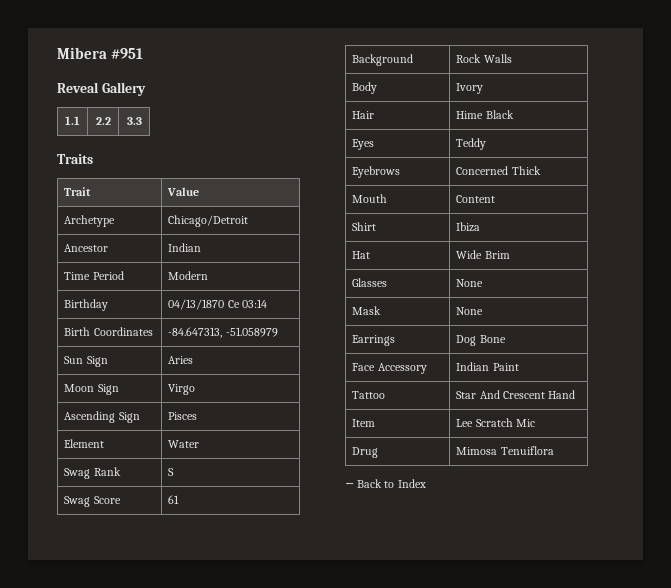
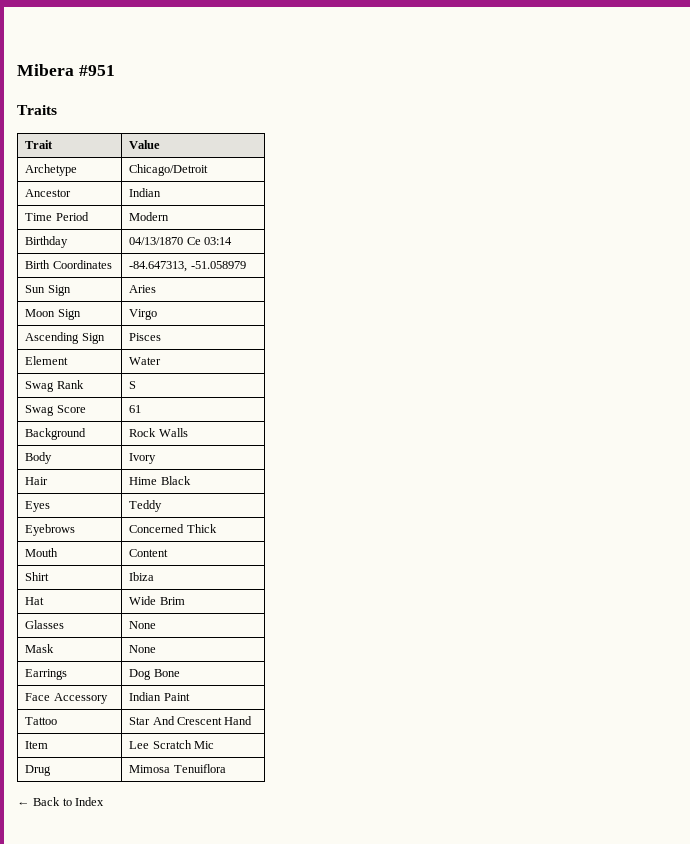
- Reveal Gallery
- 1.1 | 2.2 | 3.3

